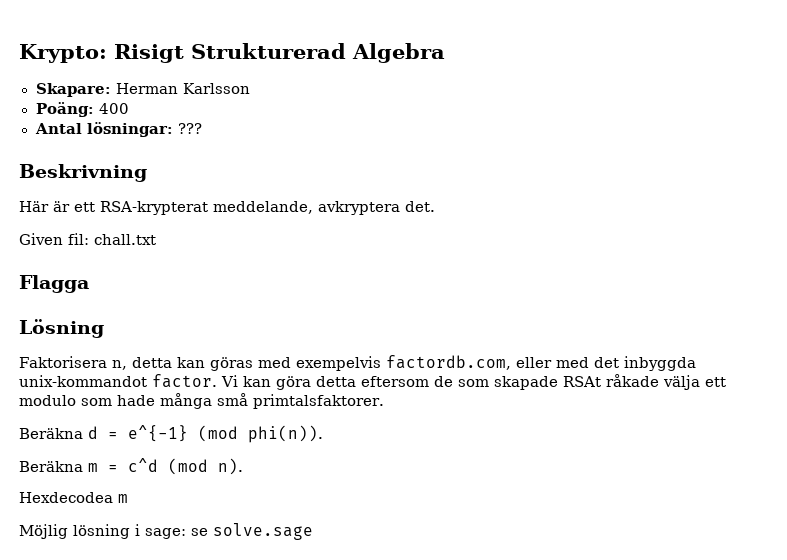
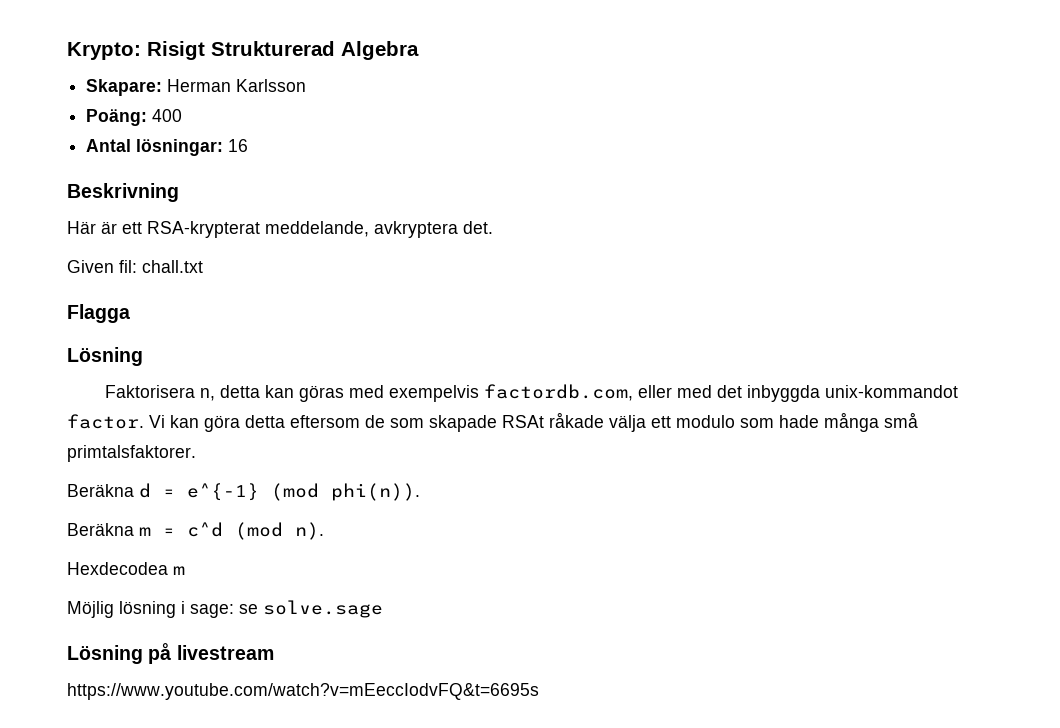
- Antal lösningar: ???
+ Antal lösningar: 16
+ Lösning på livestream
+ https://www.youtube.com/watch?v=mEeccIodvFQ&t=6695s

